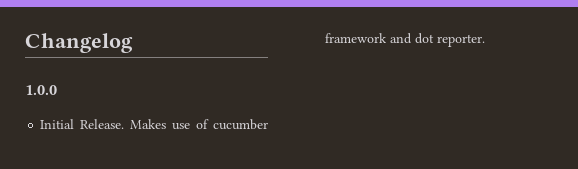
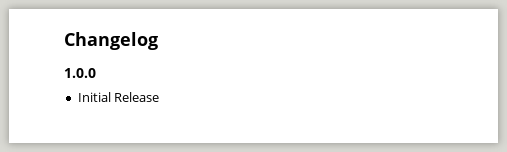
- Initial Release. Makes use of cucumber framework and dot reporter.
+ Initial Release

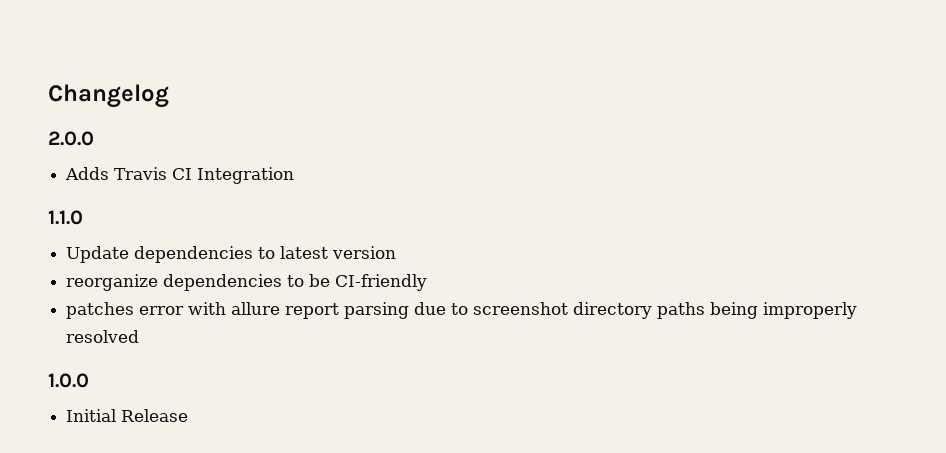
+ 2.0.0
+ Adds Travis CI Integration
+ 1.1.0
+ Update dependencies to latest version
+ reorganize dependencies to be CI-friendly
+ patches error with allure report parsing due to screenshot directory paths being improperly resolved

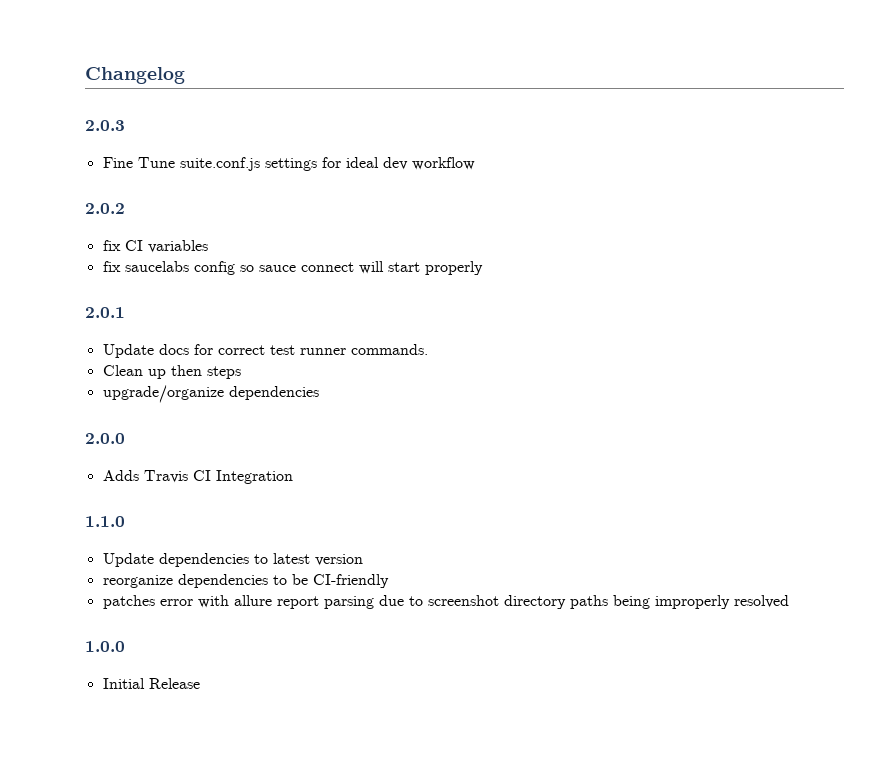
+ 2.0.3
+ Fine Tune suite.conf.js settings for ideal dev workflow
+ 2.0.2
+ fix CI variables
+ fix saucelabs config so sauce connect will start properly
+ 2.0.1
+ Update docs for correct test runner commands.
+ Clean up then steps
+ upgrade/organize dependencies

